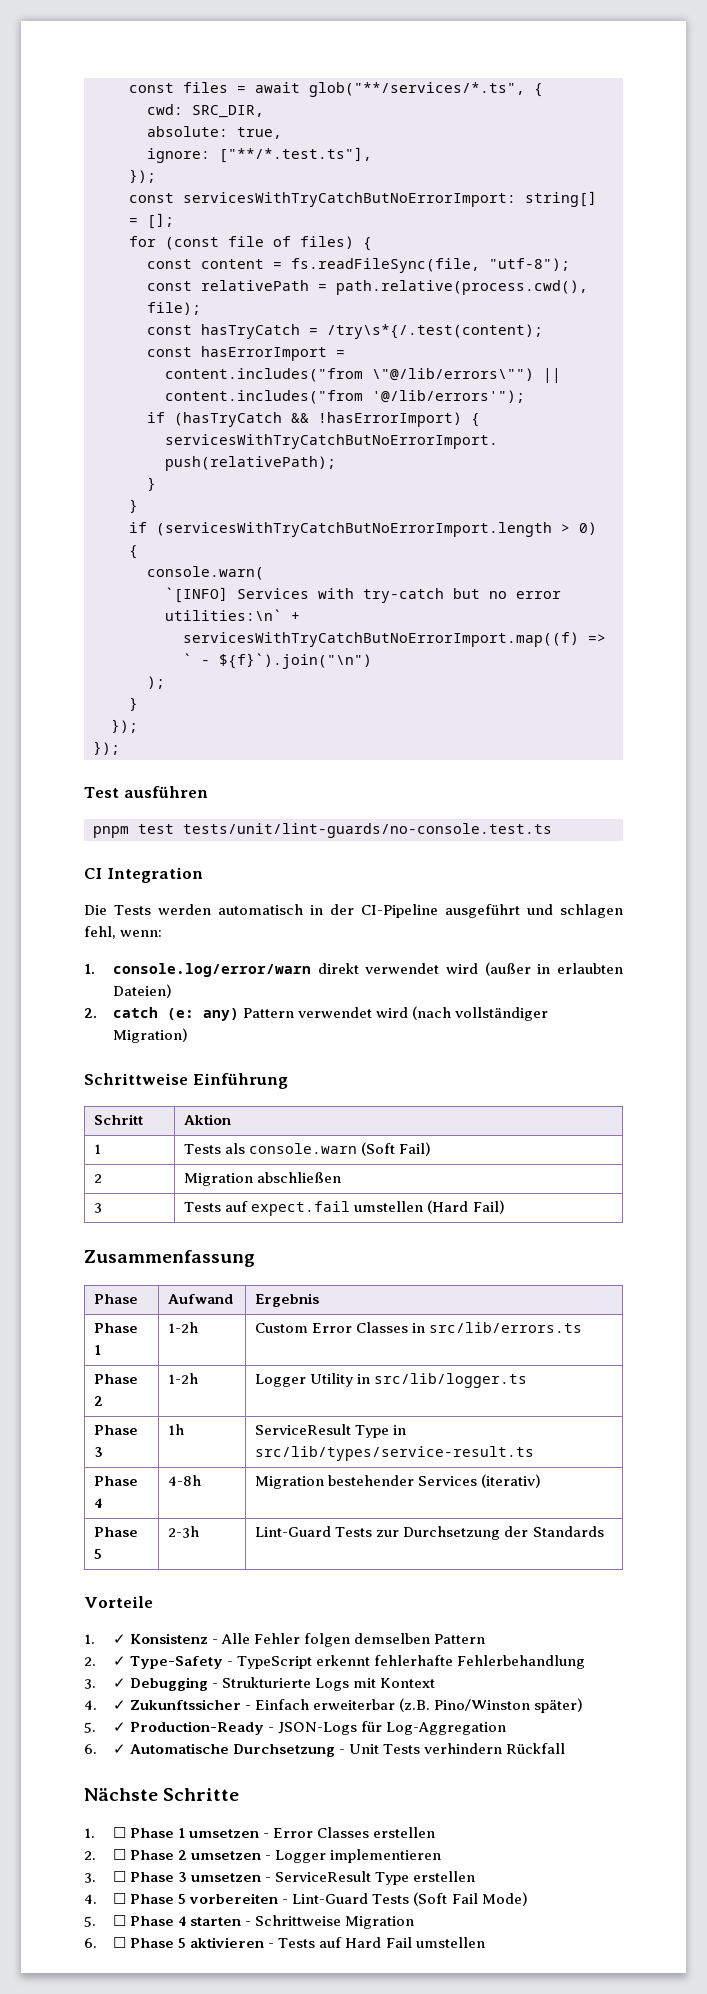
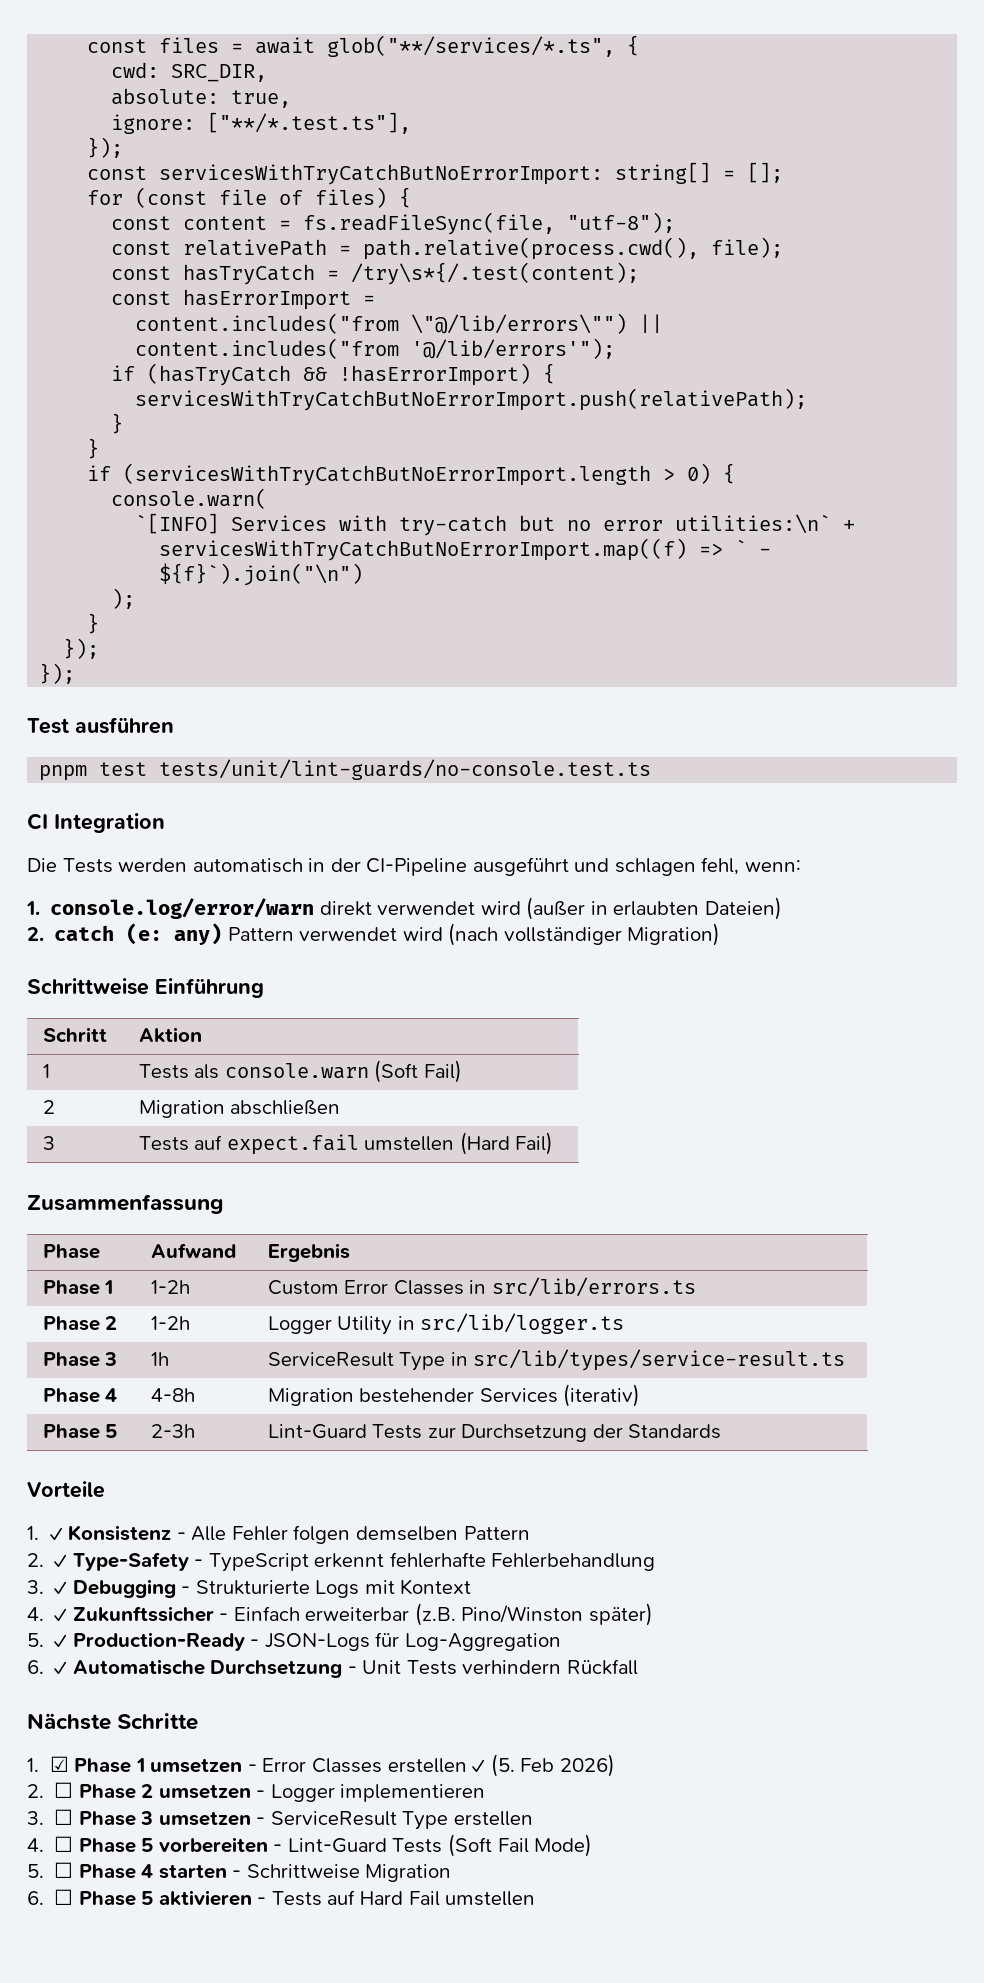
- 1. ☐ Phase 1 umsetzen - Error Classes erstellen
+ 1. ☑ Phase 1 umsetzen - Error Classes erstellen ✓ (5. Feb 2026)

